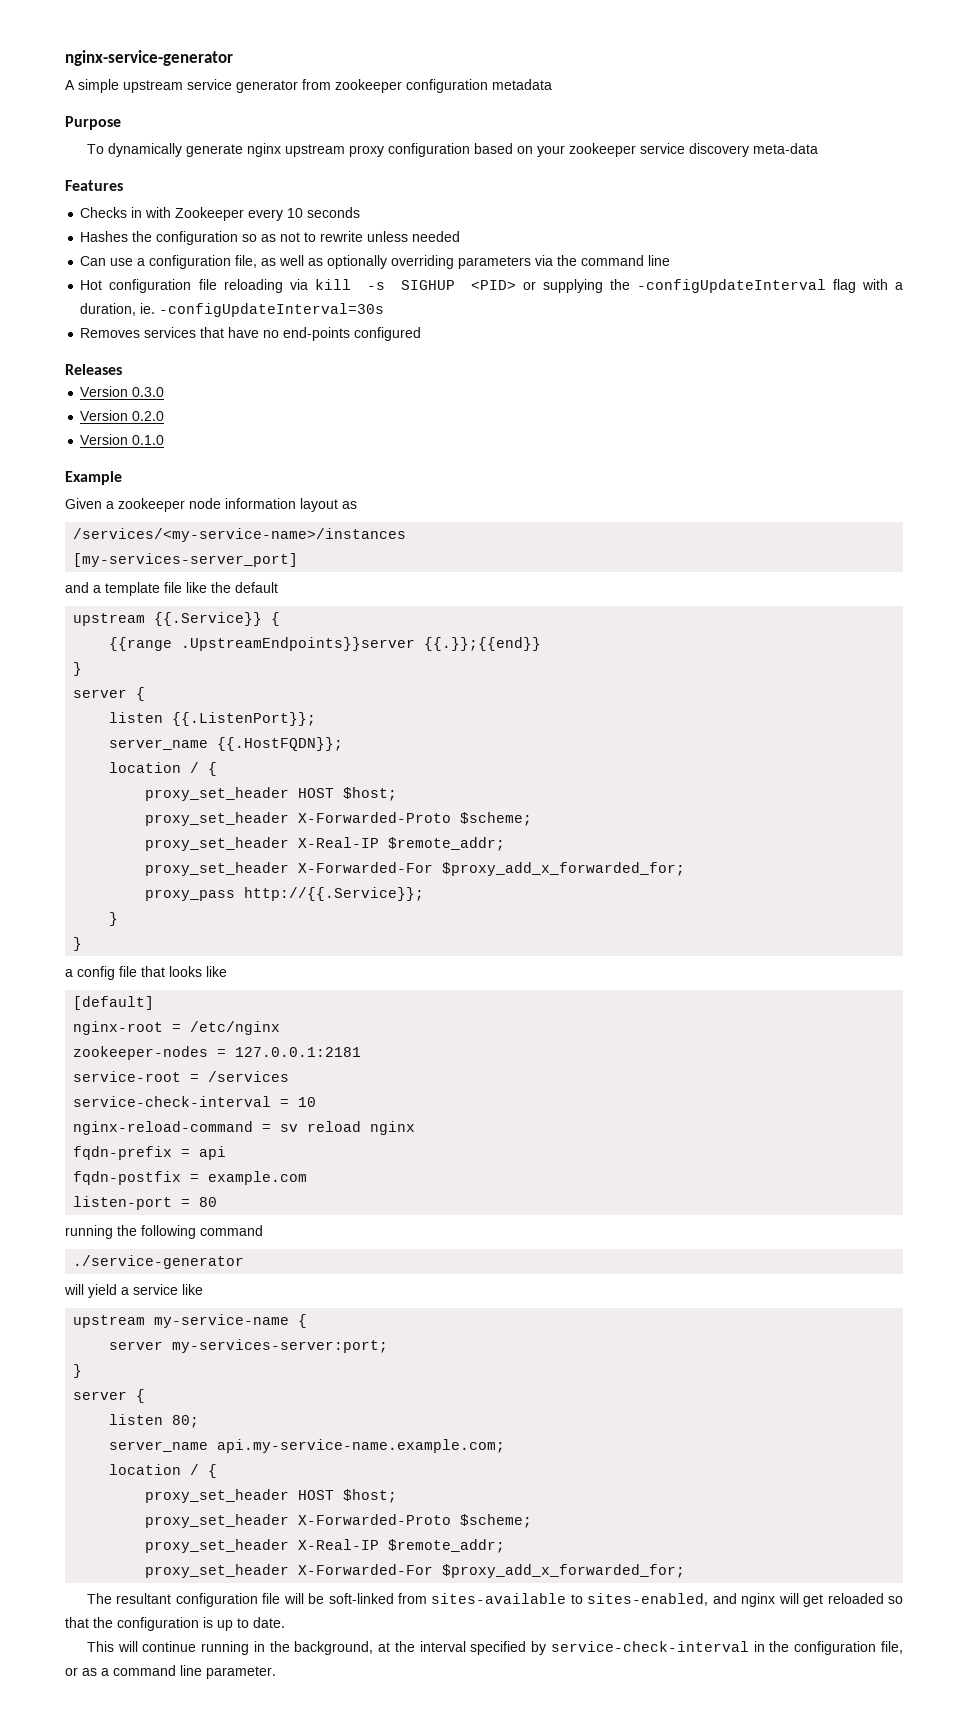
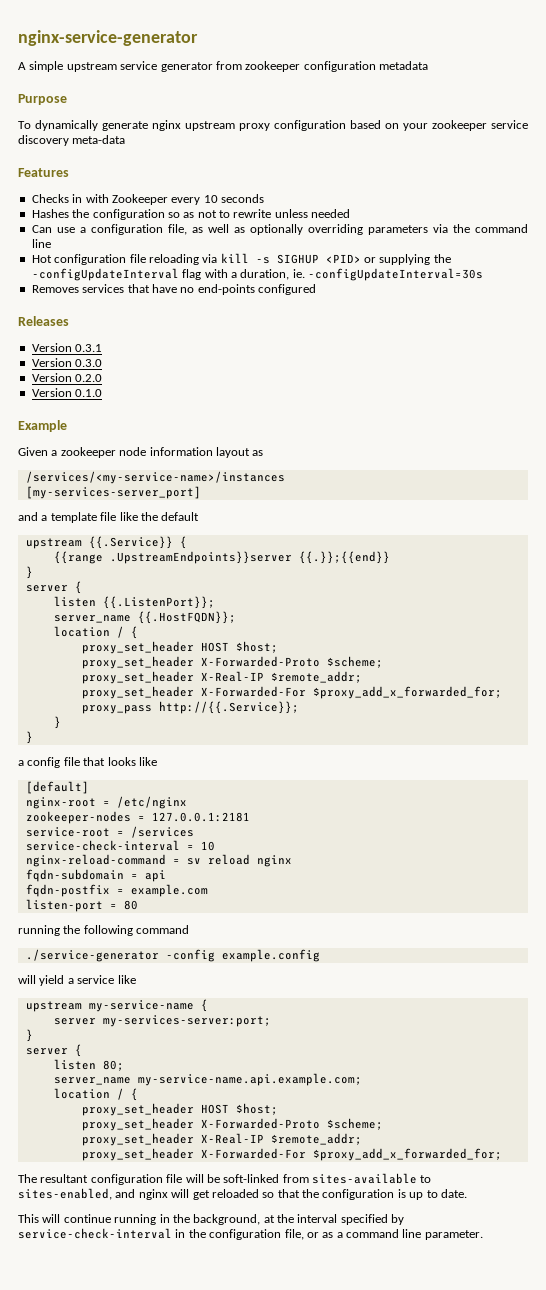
+ Version 0.3.1
- fqdn-prefix = api
+ fqdn-subdomain = api
- ./service-generator
+ ./service-generator -config example.config
- server_name api.my-service-name.example.com;
+ server_name my-service-name.api.example.com;

